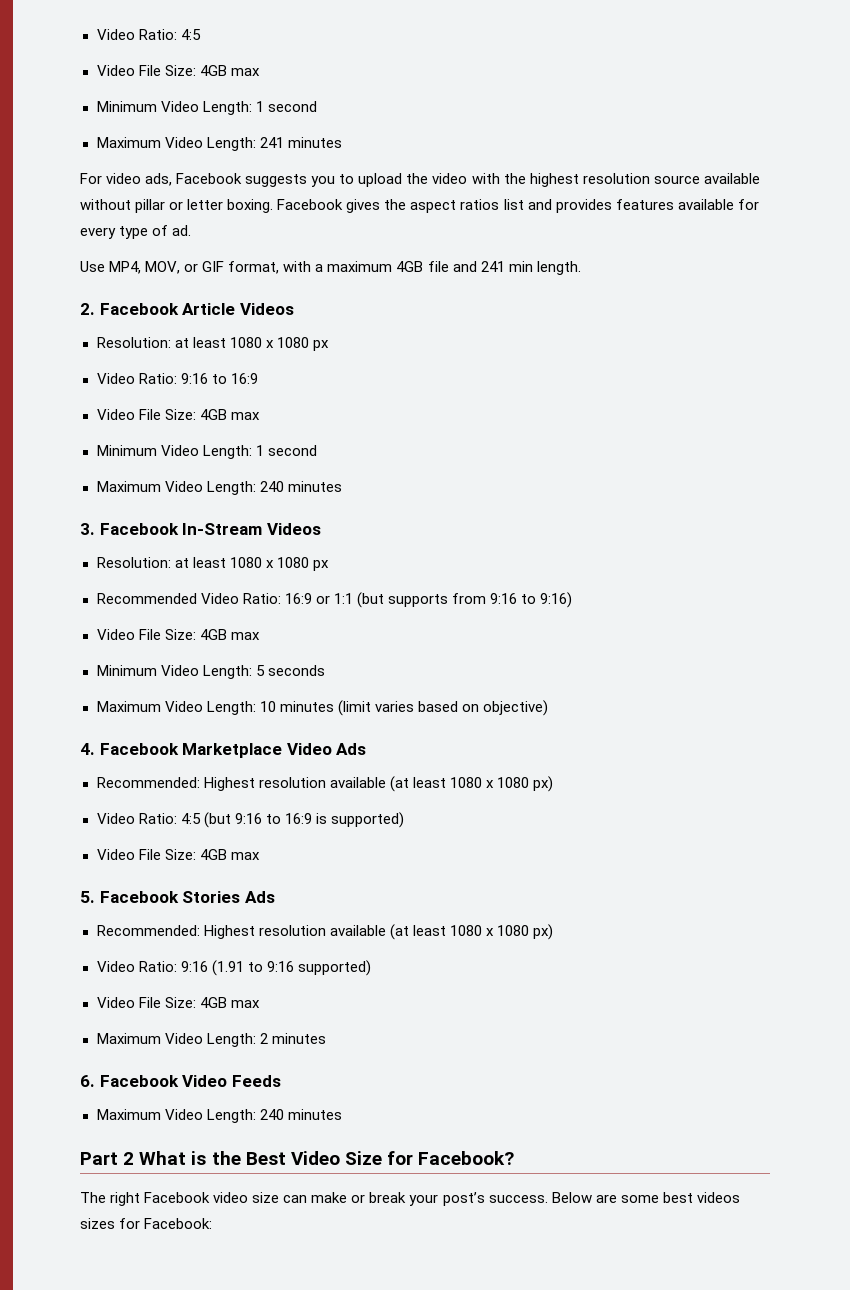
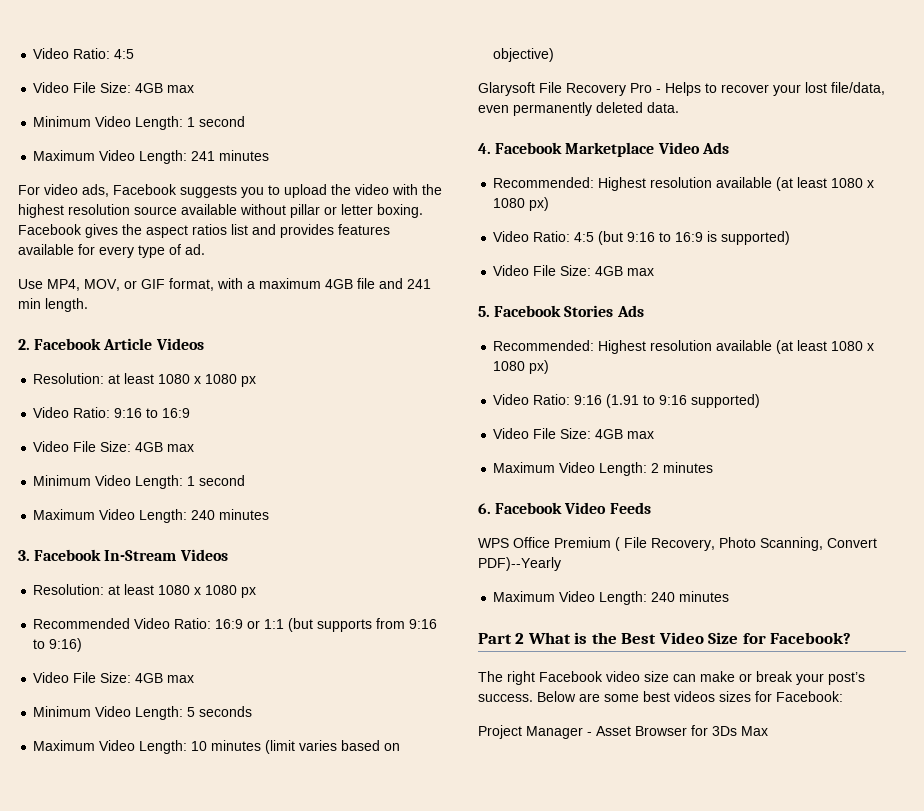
+ Glarysoft File Recovery Pro - Helps to recover your lost file/data, even permanently deleted data.
+ WPS Office Premium ( File Recovery, Photo Scanning, Convert PDF)--Yearly
+ Project Manager - Asset Browser for 3Ds Max

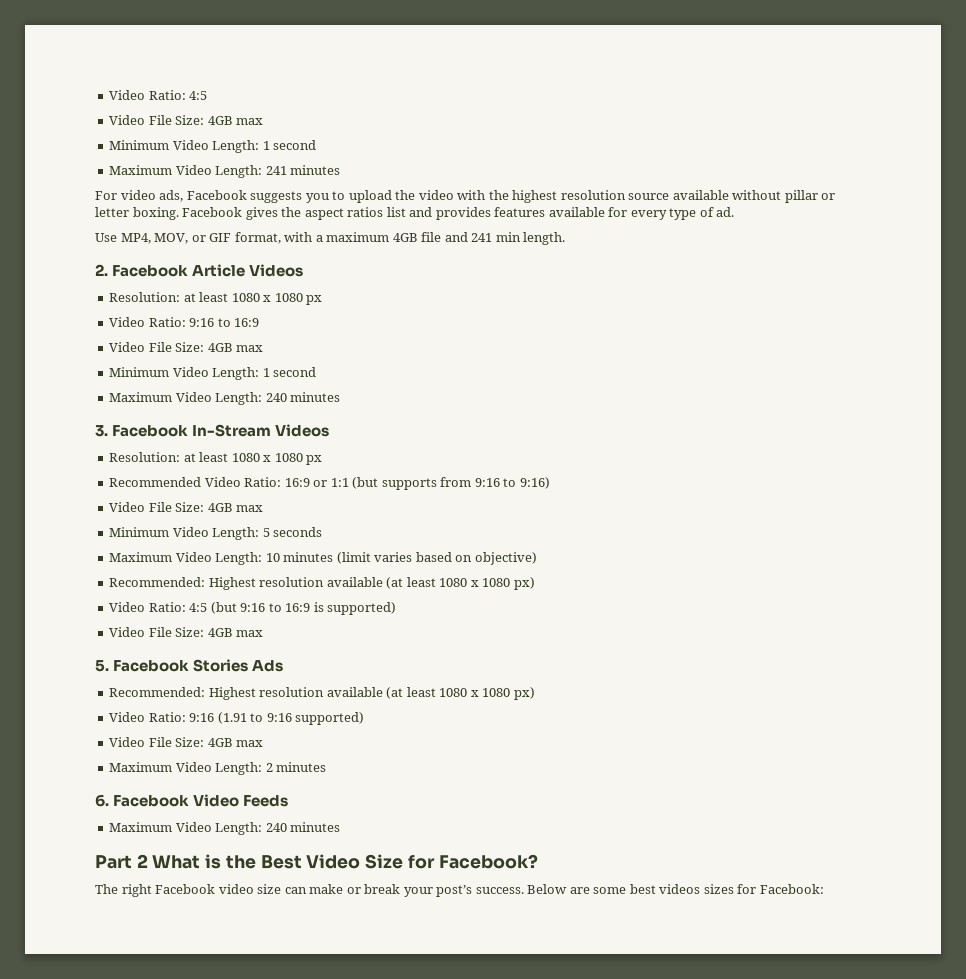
- Glarysoft File Recovery Pro - Helps to recover your lost file/data, even permanently deleted data.
- 4. Facebook Marketplace Video Ads
- WPS Office Premium ( File Recovery, Photo Scanning, Convert PDF)--Yearly
- Project Manager - Asset Browser for 3Ds Max

